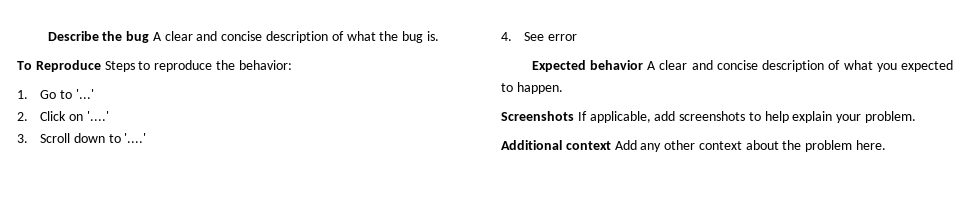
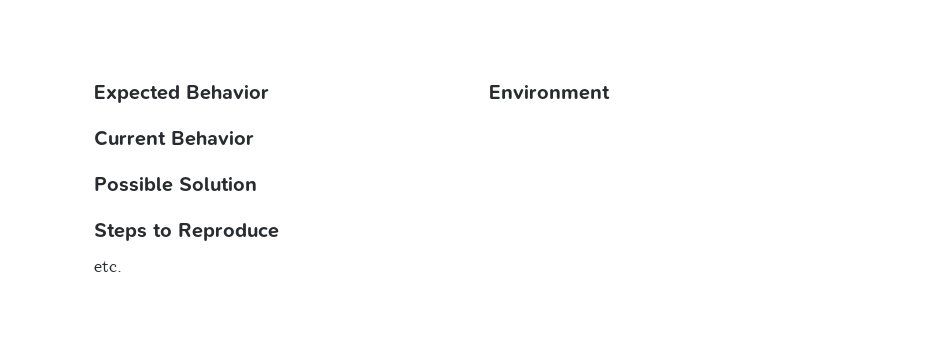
- Describe the bug A clear and concise description of what the bug is.
- To Reproduce Steps to reproduce the behavior:
- 1. Go to '...'
- 2. Click on '....'
- 3. Scroll down to '....'
- 4. See error
- Expected behavior A clear and concise description of what you expected to happen.
- Screenshots If applicable, add screenshots to help explain your problem.
- Additional context Add any other context about the problem here.
+ Expected Behavior
+ Current Behavior
+ Possible Solution
+ Steps to Reproduce
+ etc.
+ Environment

